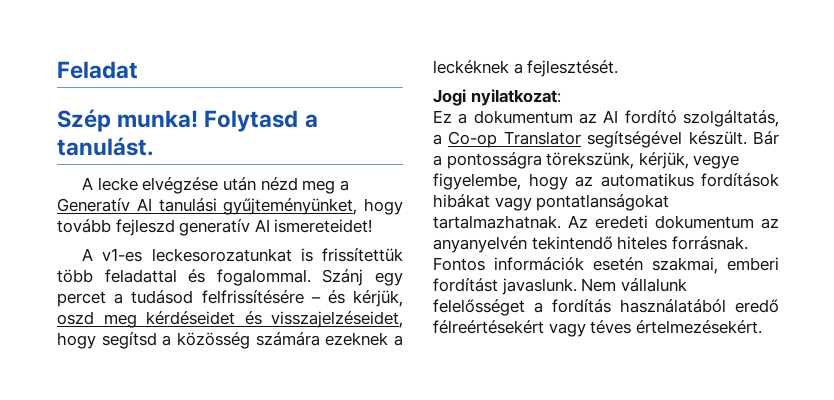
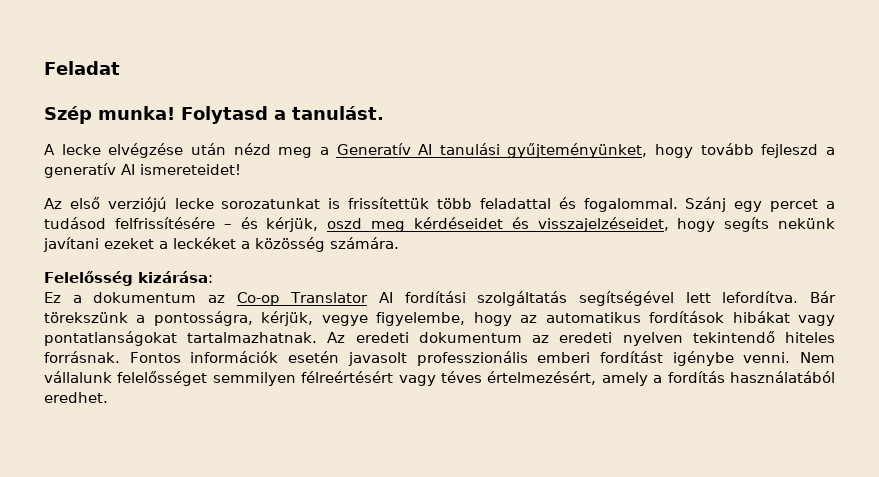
- A lecke elvégzése után nézd meg a Generatív AI tanulási gyűjteményünket, hogy tovább fejleszd generatív AI ismereteidet!
+ A lecke elvégzése után nézd meg a Generatív AI tanulási gyűjteményünket, hogy tovább fejleszd a generatív AI ismereteidet!
- A v1-es leckesorozatunkat is frissítettük több feladattal és fogalommal.
+ Az első verziójú lecke sorozatunkat is frissítettük több feladattal és fogalommal.
- Szánj egy percet a tudásod felfrissítésére – és kérjük, oszd meg kérdéseidet és visszajelzéseidet, hogy segítsd a közösség számára ezeknek a leckéknek a fejlesztését.
- Jogi nyilatkozat:
- Ez a dokumentum az AI fordító szolgáltatás, a Co-op Translator segítségével készült. Bár a pontosságra törekszünk, kérjük, vegye figyelembe, hogy az automatikus fordítások hibákat vagy pontatlanságokat tartalmazhatnak.
+ Szánj egy percet a tudásod felfrissítésére – és kérjük, oszd meg kérdéseidet és visszajelzéseidet, hogy segíts nekünk javítani ezeket a leckéket a közösség számára.
+ Felelősség kizárása:
+ Ez a dokumentum az Co-op Translator AI fordítási szolgáltatás segítségével lett lefordítva. Bár törekszünk a pontosságra, kérjük, vegye figyelembe, hogy az automatikus fordítások hibákat vagy pontatlanságokat tartalmazhatnak.
- Az eredeti dokumentum az anyanyelvén tekintendő hiteles forrásnak.
+ Az eredeti dokumentum az eredeti nyelven tekintendő hiteles forrásnak.
- Fontos információk esetén szakmai, emberi fordítást javaslunk. Nem vállalunk felelősséget a fordítás használatából eredő félreértésekért vagy téves értelmezésekért.
+ Fontos információk esetén javasolt professzionális emberi fordítást igénybe venni. Nem vállalunk felelősséget semmilyen félreértésért vagy téves értelmezésért, amely a fordítás használatából eredhet.

